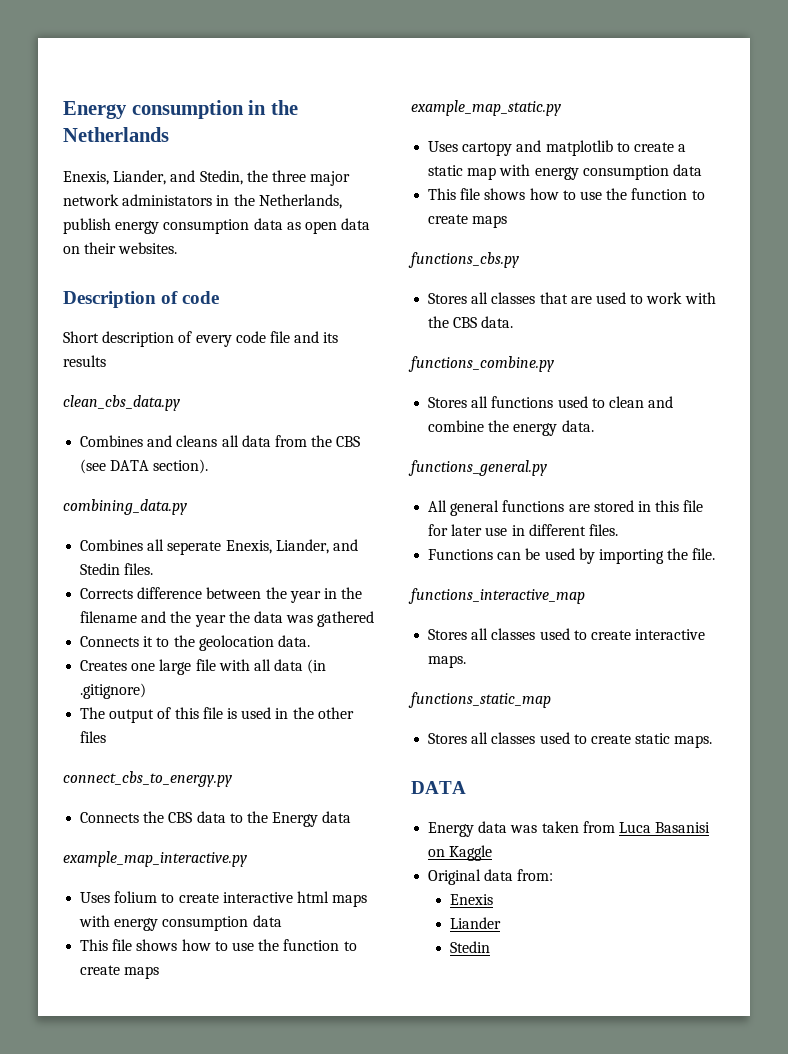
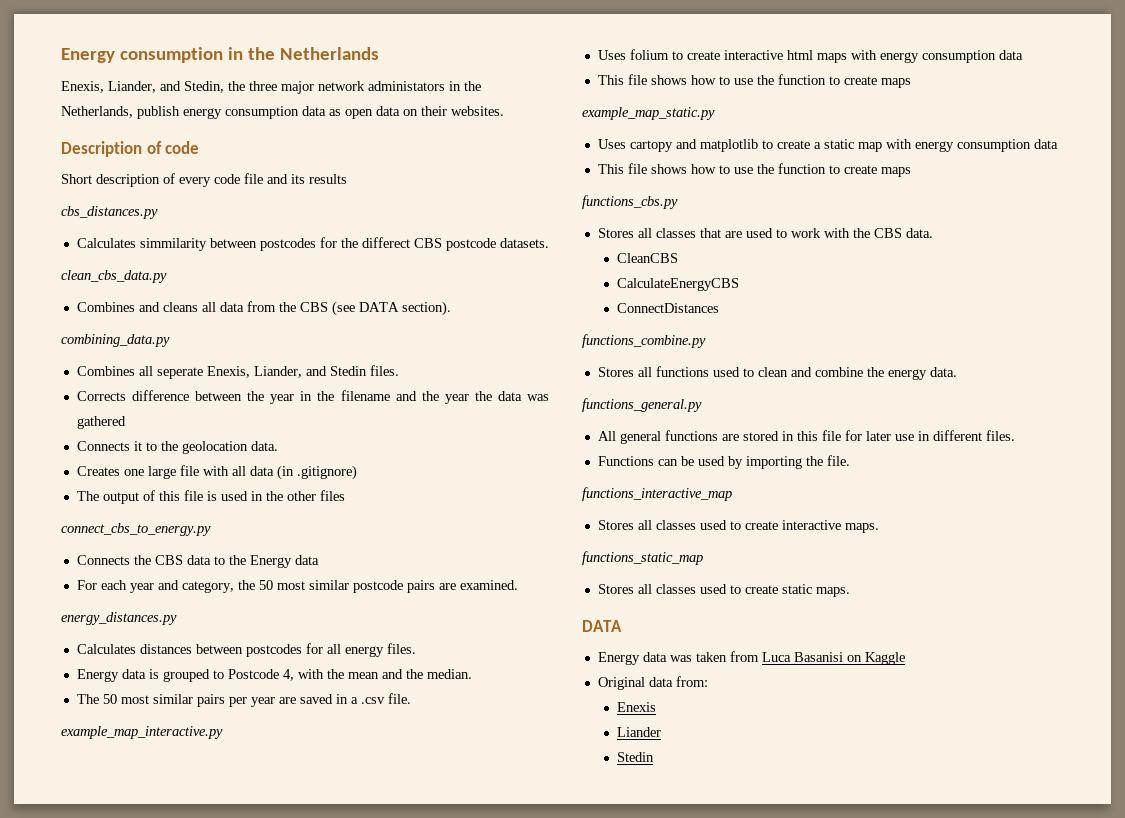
+ cbs_distances.py
+ Calculates simmilarity between postcodes for the differect CBS postcode datasets.
+ For each year and category, the 50 most similar postcode pairs are examined.
+ energy_distances.py
+ Calculates distances between postcodes for all energy files.
+ Energy data is grouped to Postcode 4, with the mean and the median.
+ The 50 most similar pairs per year are saved in a .csv file.
+ CleanCBS
+ CalculateEnergyCBS
+ ConnectDistances

